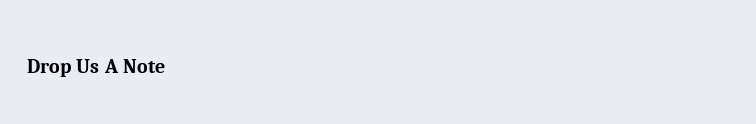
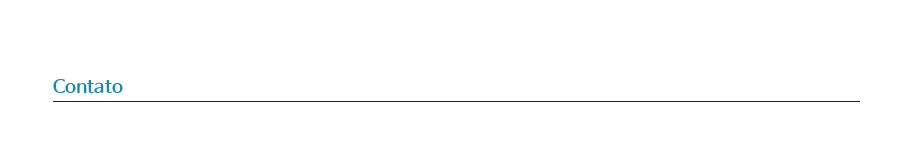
- Drop Us A Note
+ Contato

